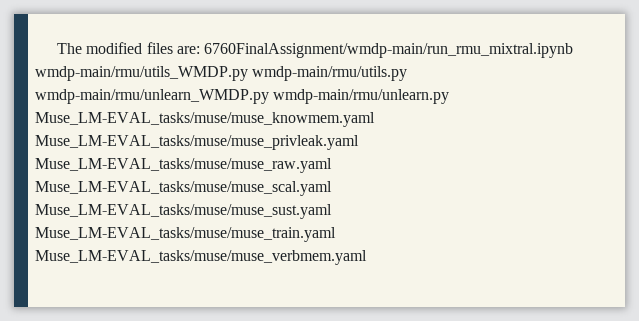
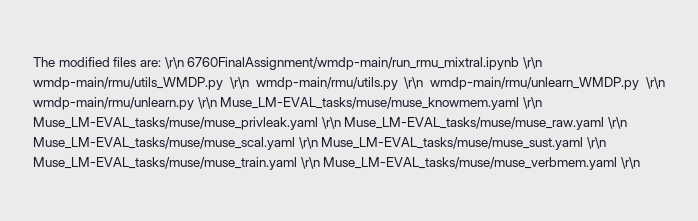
- The modified files are: 6760FinalAssignment/wmdp-main/run_rmu_mixtral.ipynb wmdp-main/rmu/utils_WMDP.py wmdp-main/rmu/utils.py wmdp-main/rmu/unlearn_WMDP.py wmdp-main/rmu/unlearn.py Muse_LM-EVAL_tasks/muse/muse_knowmem.yaml Muse_LM-EVAL_tasks/muse/muse_privleak.yaml Muse_LM-EVAL_tasks/muse/muse_raw.yaml Muse_LM-EVAL_tasks/muse/muse_scal.yaml Muse_LM-EVAL_tasks/muse/muse_sust.yaml Muse_LM-EVAL_tasks/muse/muse_train.yaml Muse_LM-EVAL_tasks/muse/muse_verbmem.yaml
+ The modified files are: \r\n 6760FinalAssignment/wmdp-main/run_rmu_mixtral.ipynb \r\n wmdp-main/rmu/utils_WMDP.py \r\n wmdp-main/rmu/utils.py \r\n wmdp-main/rmu/unlearn_WMDP.py \r\n wmdp-main/rmu/unlearn.py \r\n Muse_LM-EVAL_tasks/muse/muse_knowmem.yaml \r\n Muse_LM-EVAL_tasks/muse/muse_privleak.yaml \r\n Muse_LM-EVAL_tasks/muse/muse_raw.yaml \r\n Muse_LM-EVAL_tasks/muse/muse_scal.yaml \r\n Muse_LM-EVAL_tasks/muse/muse_sust.yaml \r\n Muse_LM-EVAL_tasks/muse/muse_train.yaml \r\n Muse_LM-EVAL_tasks/muse/muse_verbmem.yaml \r\n

